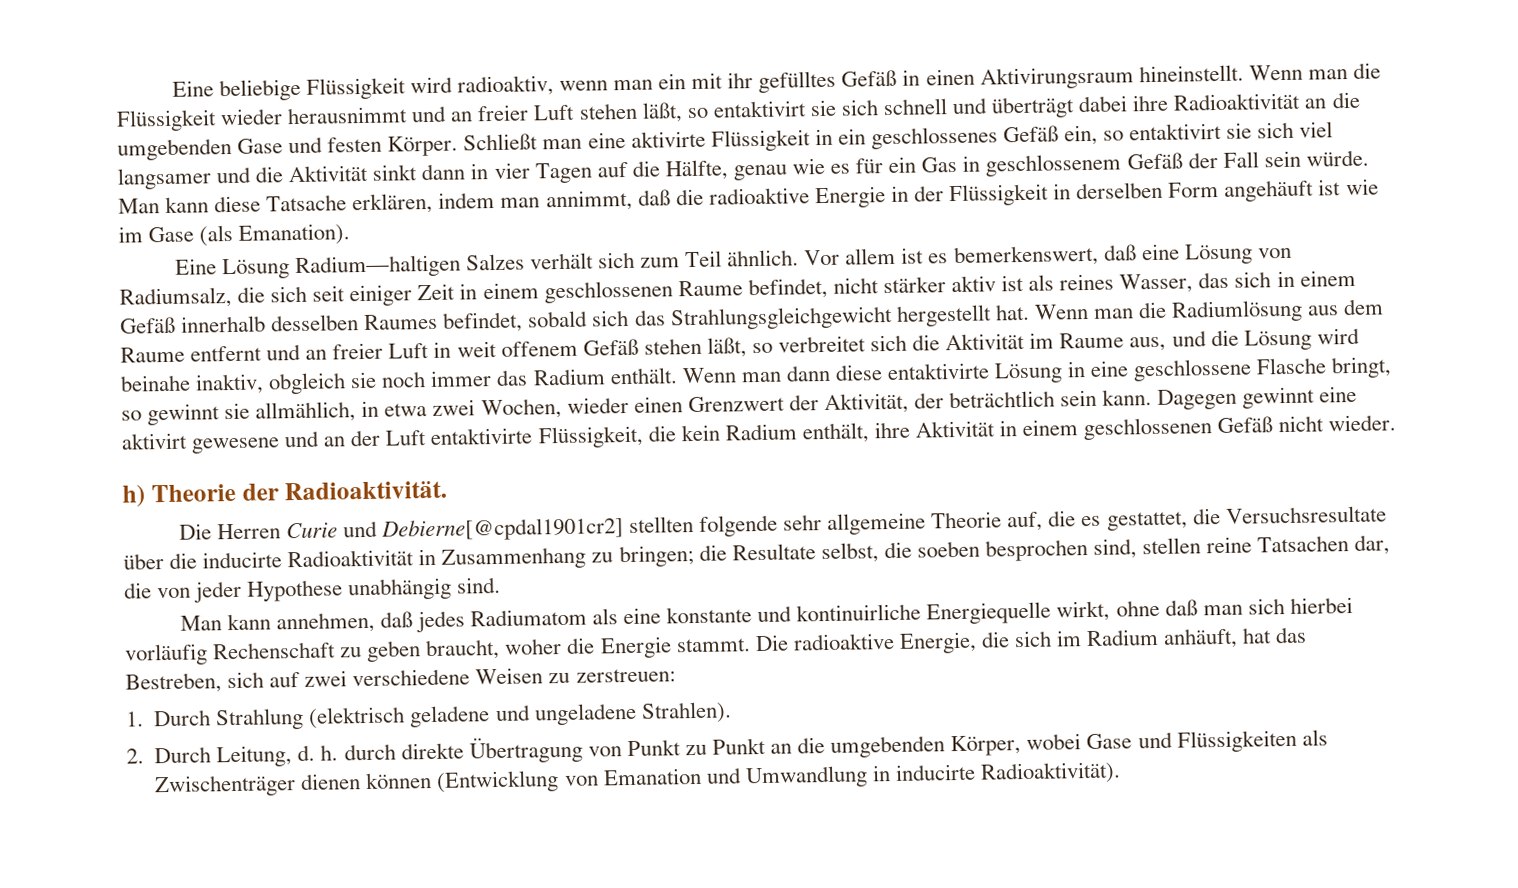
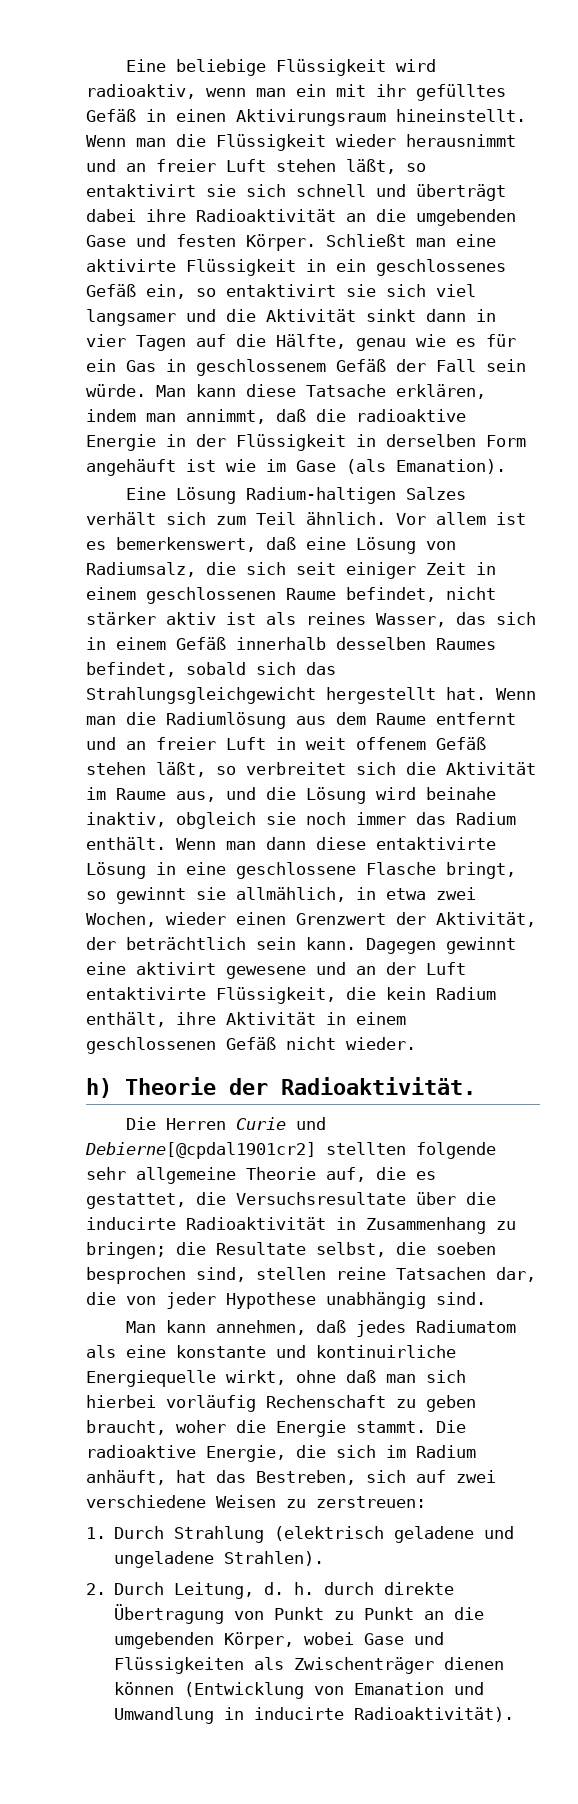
- Eine Lösung Radium—haltigen Salzes verhält sich zum Teil ähnlich.
+ Eine Lösung Radium-haltigen Salzes verhält sich zum Teil ähnlich.

